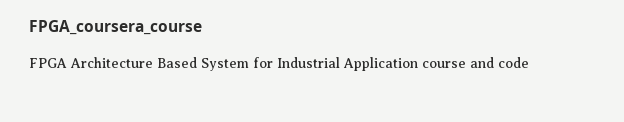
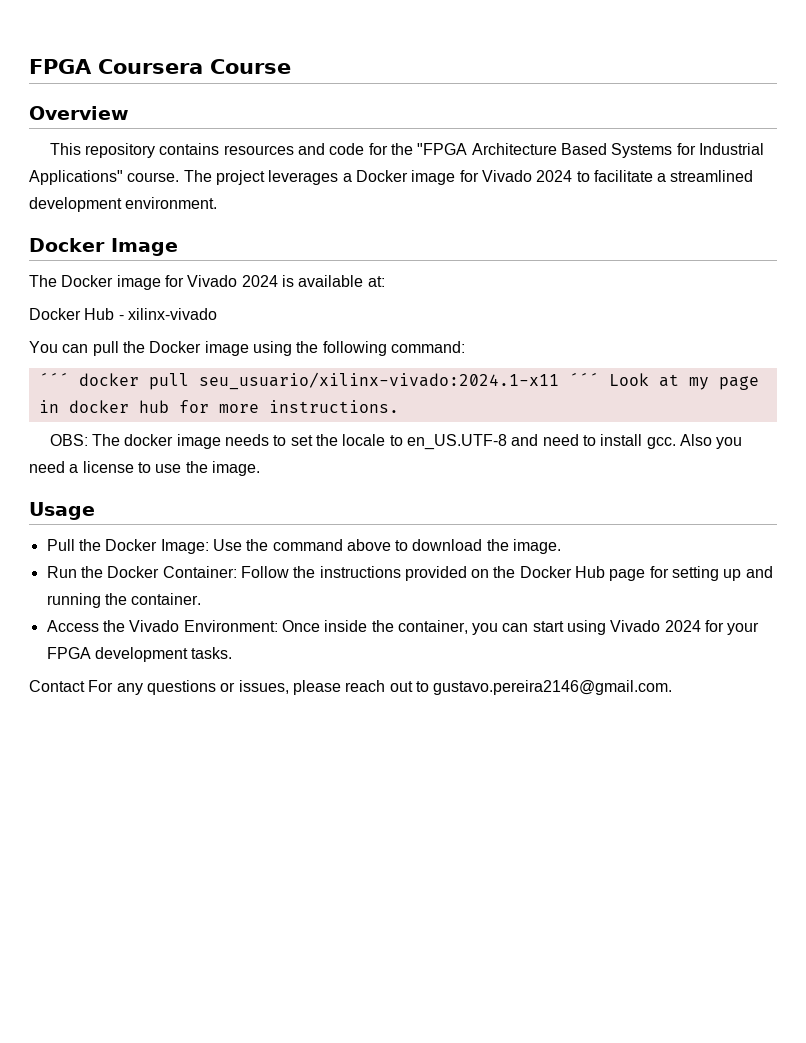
- FPGA_coursera_course
- FPGA Architecture Based System for Industrial Application course and code
+ FPGA Coursera Course
+ Overview
+ This repository contains resources and code for the "FPGA Architecture Based Systems for Industrial Applications" course. The project leverages a Docker image for Vivado 2024 to facilitate a streamlined development environment.
+ Docker Image
+ The Docker image for Vivado 2024 is available at:
+ Docker Hub - xilinx-vivado
+ You can pull the Docker image using the following command:
+ ´´´ docker pull seu_usuario/xilinx-vivado:2024.1-x11 ´´´ Look at my page in docker hub for more instructions.
+ OBS: The docker image needs to set the locale to en_US.UTF-8 and need to install gcc. Also you need a license to use the image.
+ Usage
+ Pull the Docker Image: Use the command above to download the image.
+ Run the Docker Container: Follow the instructions provided on the Docker Hub page for setting up and running the container.
+ Access the Vivado Environment: Once inside the container, you can start using Vivado 2024 for your FPGA development tasks.
+ Contact For any questions or issues, please reach out to gustavo.pereira2146@gmail.com.

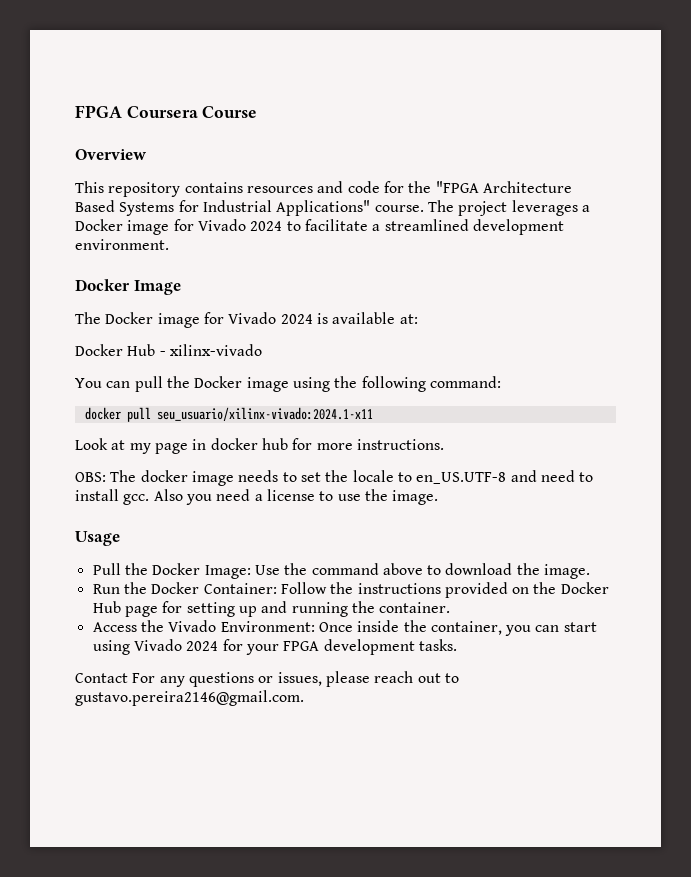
- ´´´ docker pull seu_usuario/xilinx-vivado:2024.1-x11 ´´´ Look at my page in docker hub for more instructions.
+ docker pull seu_usuario/xilinx-vivado:2024.1-x11
+ Look at my page in docker hub for more instructions.

